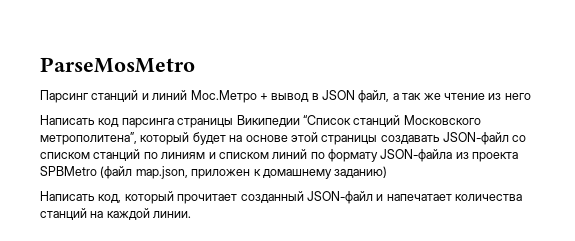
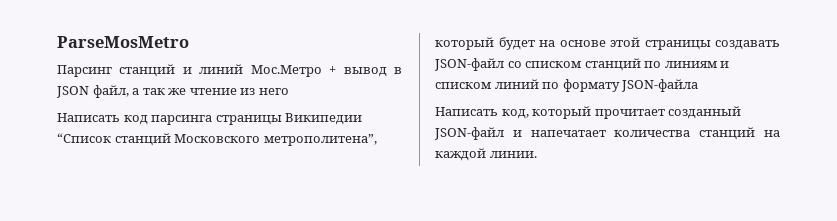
- Написать код парсинга страницы Википедии “Список станций Московского метрополитена”, который будет на основе этой страницы создавать JSON-файл со списком станций по линиям и списком линий по формату JSON-файла из проекта SPBMetro (файл map.json, приложен к домашнему заданию)
+ Написать код парсинга страницы Википедии “Список станций Московского метрополитена”, который будет на основе этой страницы создавать JSON-файл со списком станций по линиям и списком линий по формату JSON-файла

